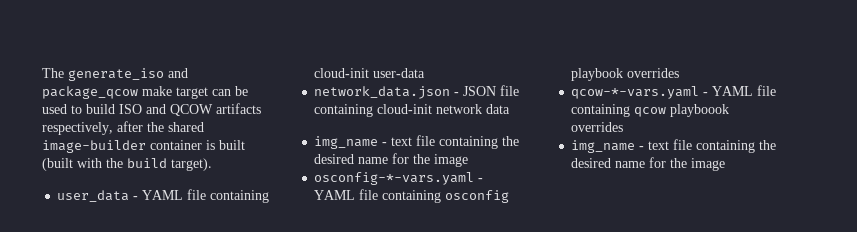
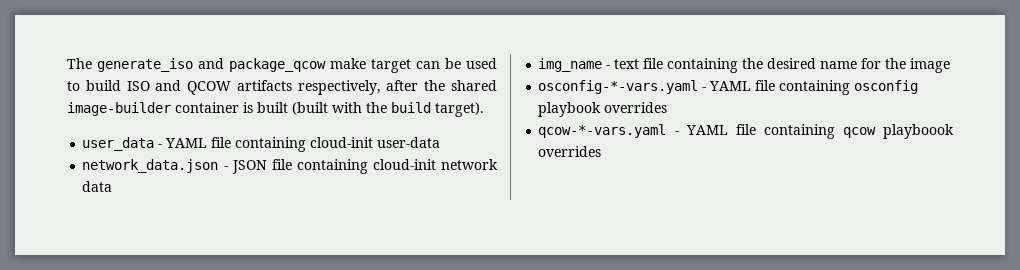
  qcow-*-vars.yaml - YAML file containing qcow playboook overrides
- img_name - text file containing the desired name for the image

